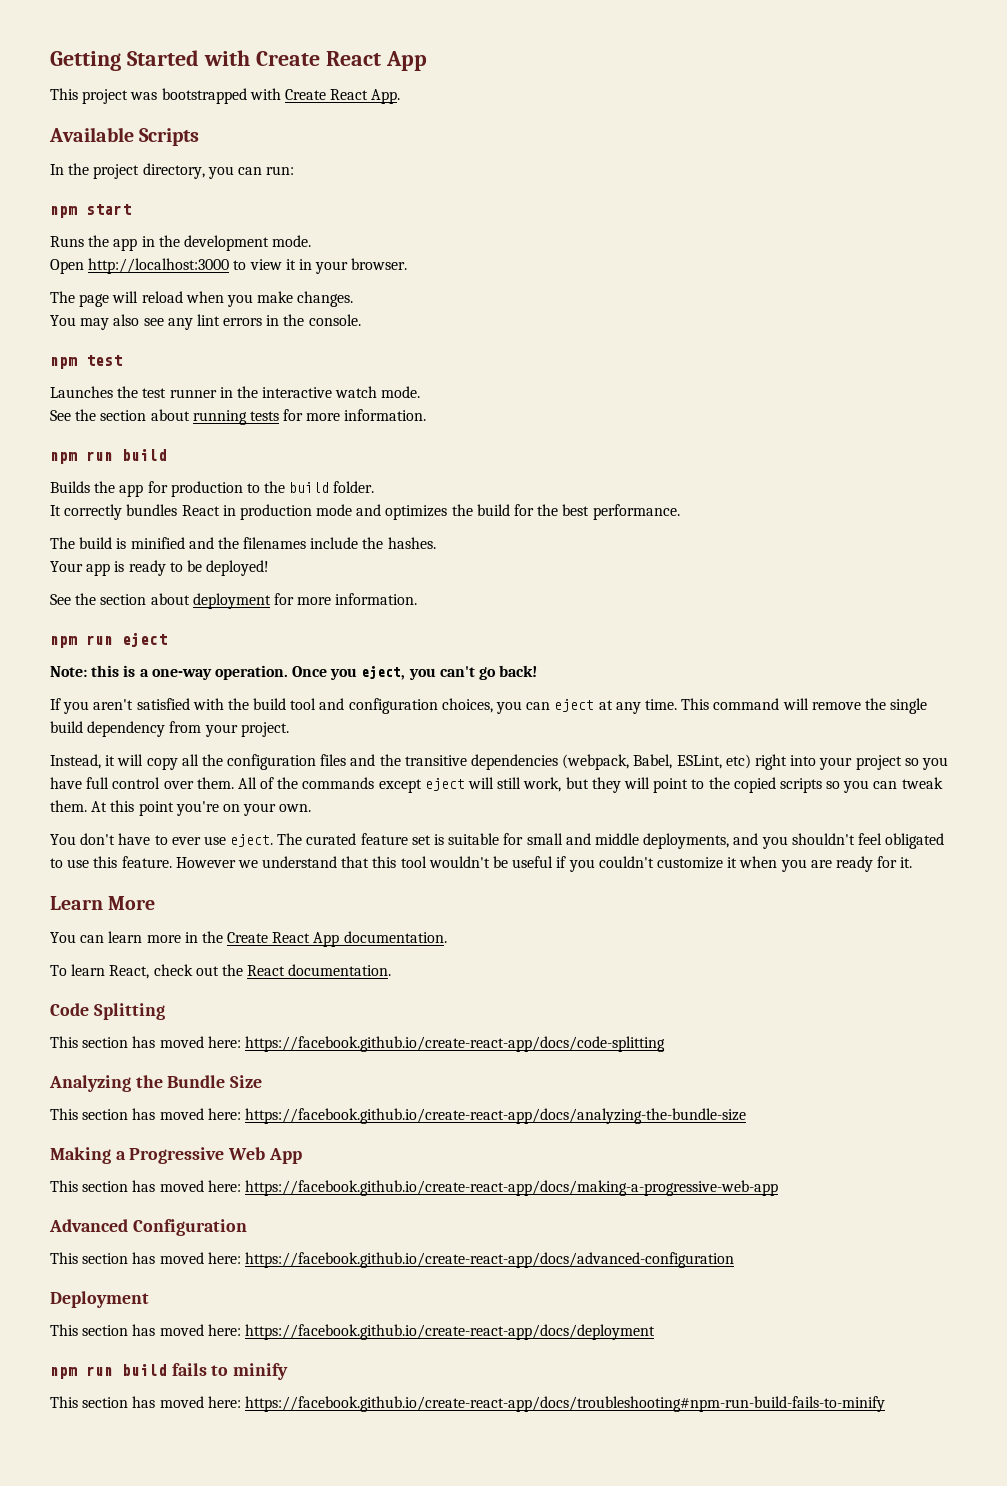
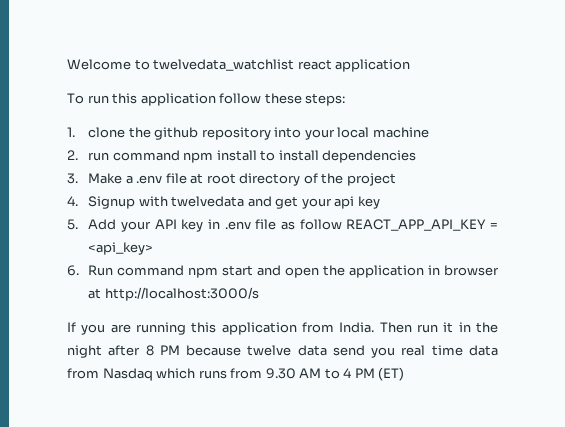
- Getting Started with Create React App
- This project was bootstrapped with Create React App.
- Available Scripts
- In the project directory, you can run:
- npm start
- Runs the app in the development mode.
- Open http://localhost:3000 to view it in your browser.
- The page will reload when you make changes.
- You may also see any lint errors in the console.
- npm test
- Launches the test runner in the interactive watch mode.
- See the section about running tests for more information.
- npm run build
- Builds the app for production to the build folder.
- It correctly bundles React in production mode and optimizes the build for the best performance.
- The build is minified and the filenames include the hashes.
- Your app is ready to be deployed!
- See the section about deployment for more information.
- npm run eject
- Note: this is a one-way operation. Once you eject, you can't go back!
- If you aren't satisfied with the build tool and configuration choices, you can eject at any time. This command will remove the single build dependency from your project.
- Instead, it will copy all the configuration files and the transitive dependencies (webpack, Babel, ESLint, etc) right into your project so you have full control over them. All of the commands except eject will still work, but they will point to the copied scripts so you can tweak them. At this point you're on your own.
- You don't have to ever use eject. The curated feature set is suitable for small and middle deployments, and you shouldn't feel obligated to use this feature. However we understand that this tool wouldn't be useful if you couldn't customize it when you are ready for it.
- Learn More
- You can learn more in the Create React App documentation.
- To learn React, check out the React documentation.
- Code Splitting
- This section has moved here: https://facebook.github.io/create-react-app/docs/code-splitting
- Analyzing the Bundle Size
- This section has moved here: https://facebook.github.io/create-react-app/docs/analyzing-the-bundle-size
- Making a Progressive Web App
- This section has moved here: https://facebook.github.io/create-react-app/docs/making-a-progressive-web-app
- Advanced Configuration
- This section has moved here: https://facebook.github.io/create-react-app/docs/advanced-configuration
- Deployment
- This section has moved here: https://facebook.github.io/create-react-app/docs/deployment
- npm run build fails to minify
- This section has moved here: https://facebook.github.io/create-react-app/docs/troubleshooting#npm-run-build-fails-to-minify
+ Welcome to twelvedata_watchlist react application
+ To run this application follow these steps:
+ 1. clone the github repository into your local machine
+ 2. run command npm install to install dependencies
+ 3. Make a .env file at root directory of the project
+ 4. Signup with twelvedata and get your api key
+ 5. Add your API key in .env file as follow REACT_APP_API_KEY = <api_key>
+ 6. Run command npm start and open the application in browser at http://localhost:3000/s
+ If you are running this application from India. Then run it in the night after 8 PM because twelve data send you real time data from Nasdaq which runs from 9.30 AM to 4 PM (ET)

